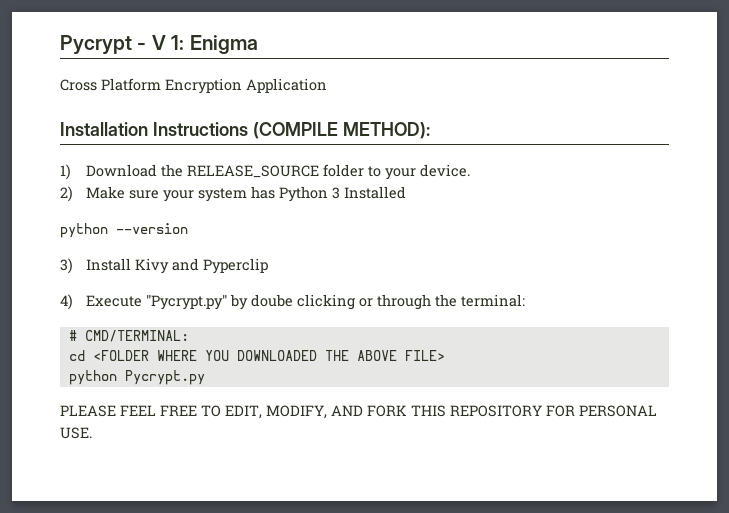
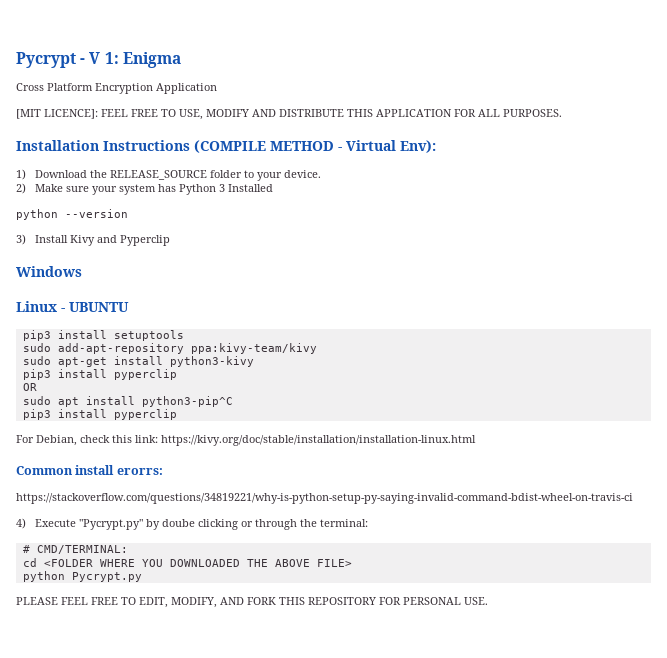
+ [MIT LICENCE]: FEEL FREE TO USE, MODIFY AND DISTRIBUTE THIS APPLICATION FOR ALL PURPOSES.
- Installation Instructions (COMPILE METHOD):
+ Installation Instructions (COMPILE METHOD - Virtual Env):
+ Windows
+ Linux - UBUNTU
+ pip3 install setuptools
+ sudo add-apt-repository ppa:kivy-team/kivy
+ sudo apt-get install python3-kivy
+ pip3 install pyperclip
+ OR
+ sudo apt install python3-pip^C
+ pip3 install pyperclip
+ For Debian, check this link: https://kivy.org/doc/stable/installation/installation-linux.html
+ Common install erorrs:
+ https://stackoverflow.com/questions/34819221/why-is-python-setup-py-saying-invalid-command-bdist-wheel-on-travis-ci

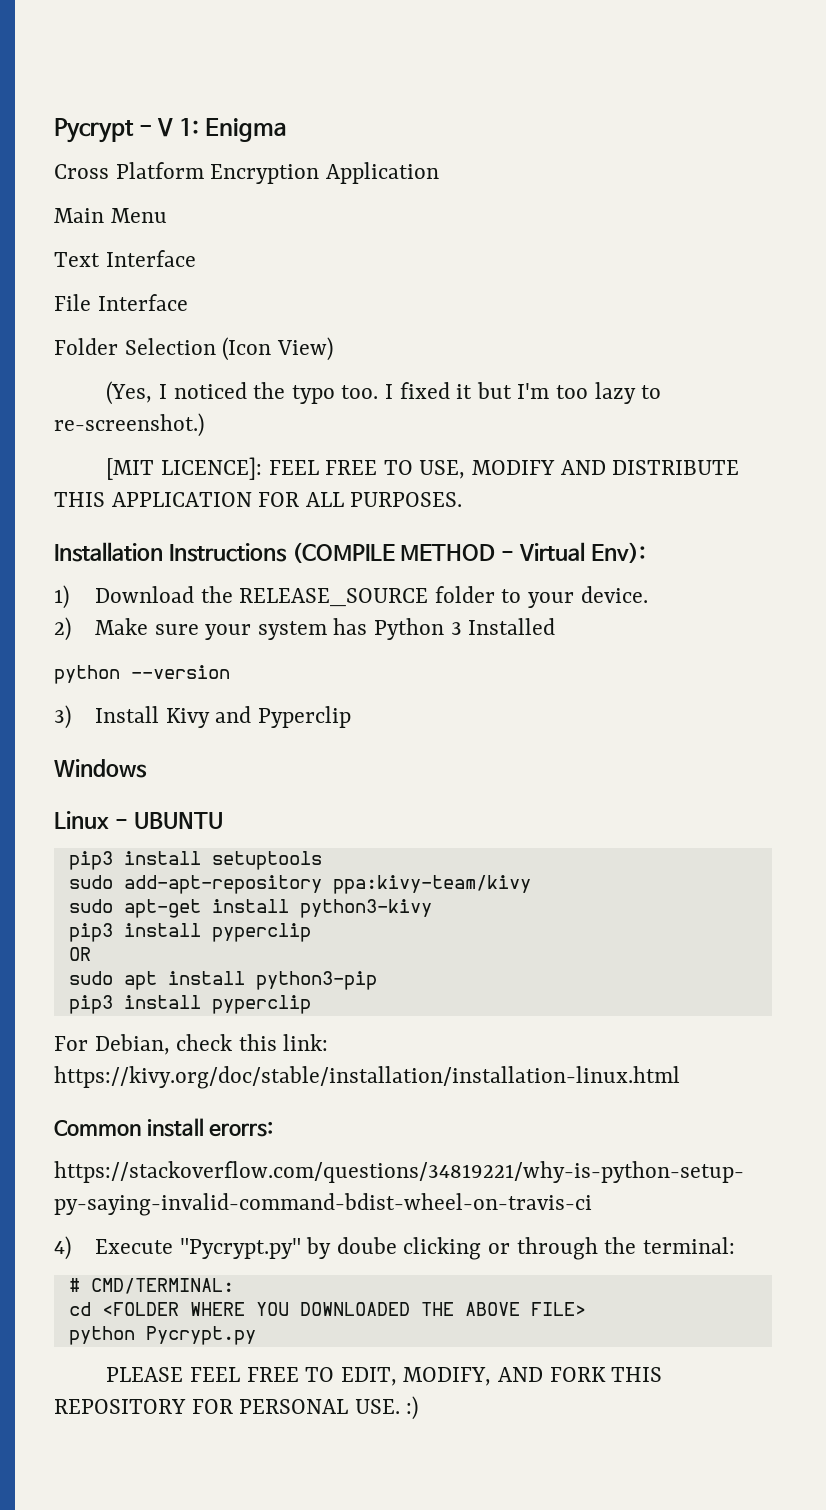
+ Main Menu
+ Text Interface
+ File Interface
+ Folder Selection (Icon View)
+ (Yes, I noticed the typo too. I fixed it but I'm too lazy to re-screenshot.)
- sudo apt install python3-pip^C
+ sudo apt install python3-pip
- PLEASE FEEL FREE TO EDIT, MODIFY, AND FORK THIS REPOSITORY FOR PERSONAL USE.
+ PLEASE FEEL FREE TO EDIT, MODIFY, AND FORK THIS REPOSITORY FOR PERSONAL USE. :)

